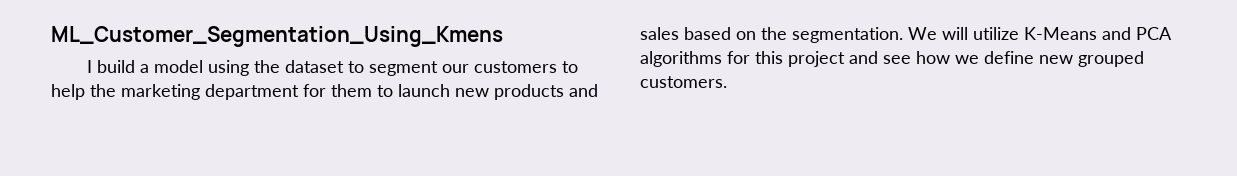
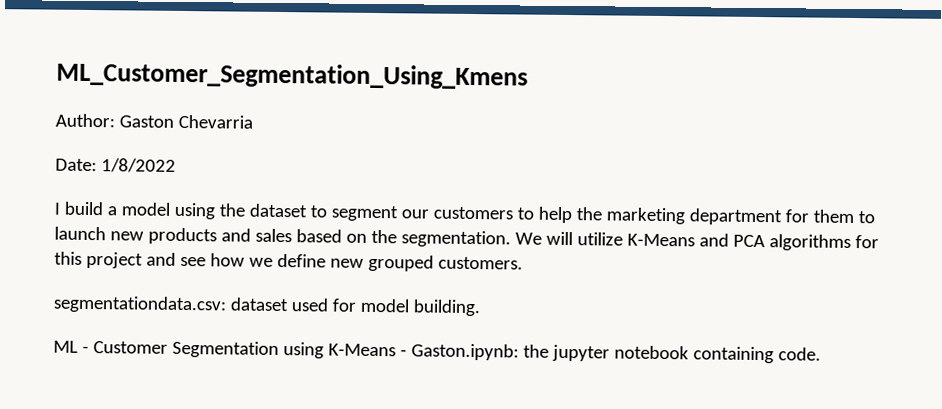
+ Author: Gaston Chevarria
+ Date: 1/8/2022
+ segmentationdata.csv: dataset used for model building.
+ ML - Customer Segmentation using K-Means - Gaston.ipynb: the jupyter notebook containing code.

